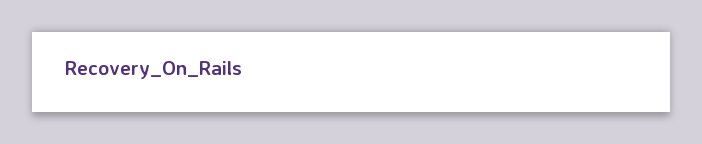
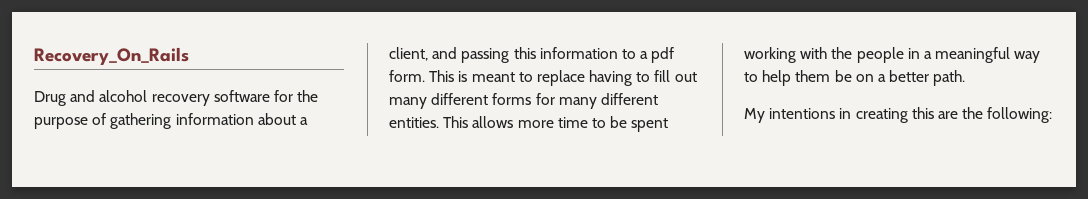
+ Drug and alcohol recovery software for the purpose of gathering information about a client, and passing this information to a pdf form. This is meant to replace having to fill out many different forms for many different entities. This allows more time to be spent working with the people in a meaningful way to help them be on a better path.
+ My intentions in creating this are the following:

